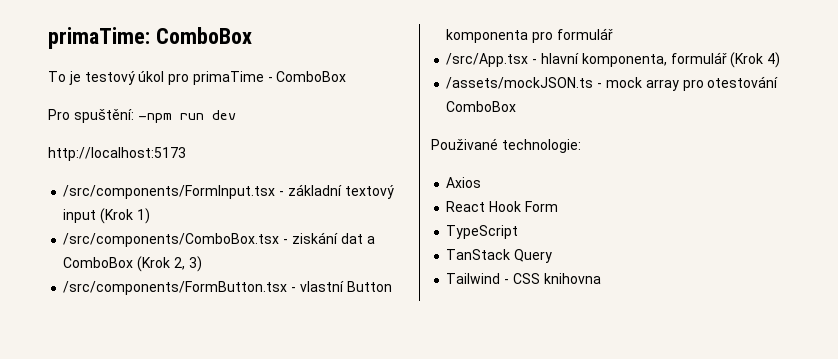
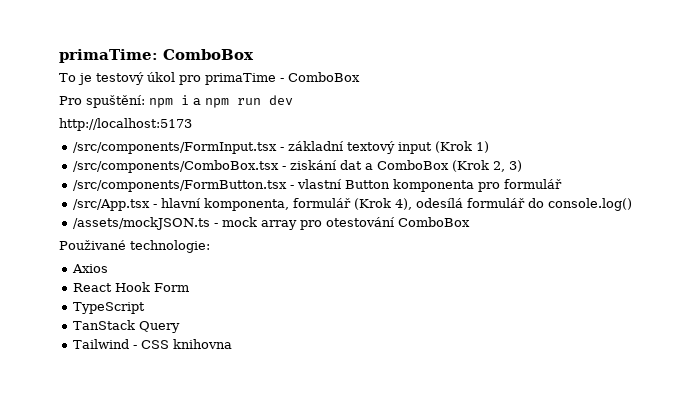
- Pro spuštění: -npm run dev
+ Pro spuštění: npm i a npm run dev
- /src/App.tsx - hlavní komponenta, formulář (Krok 4)
+ /src/App.tsx - hlavní komponenta, formulář (Krok 4), odesílá formulář do console.log()

